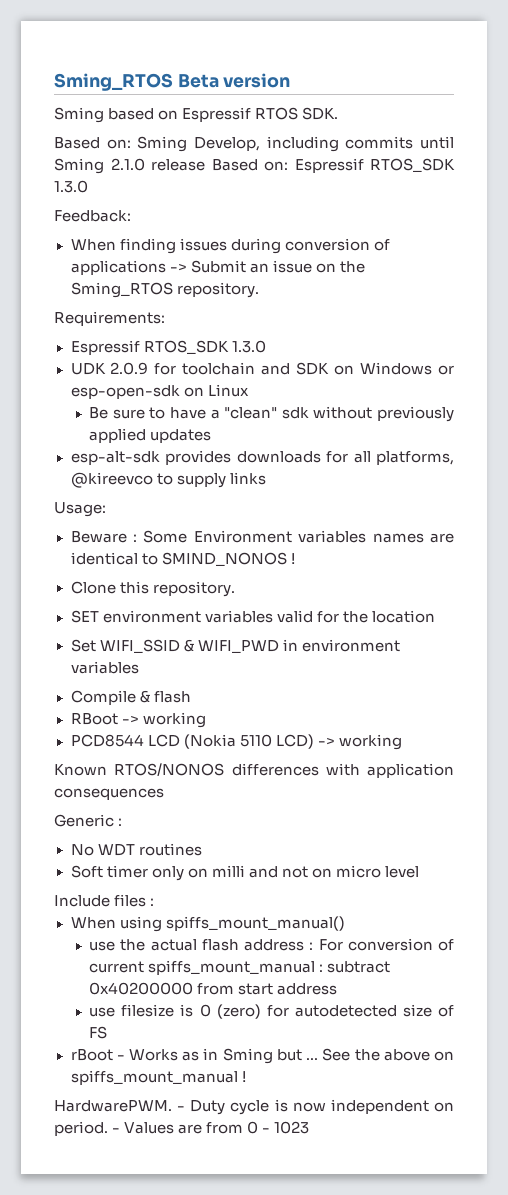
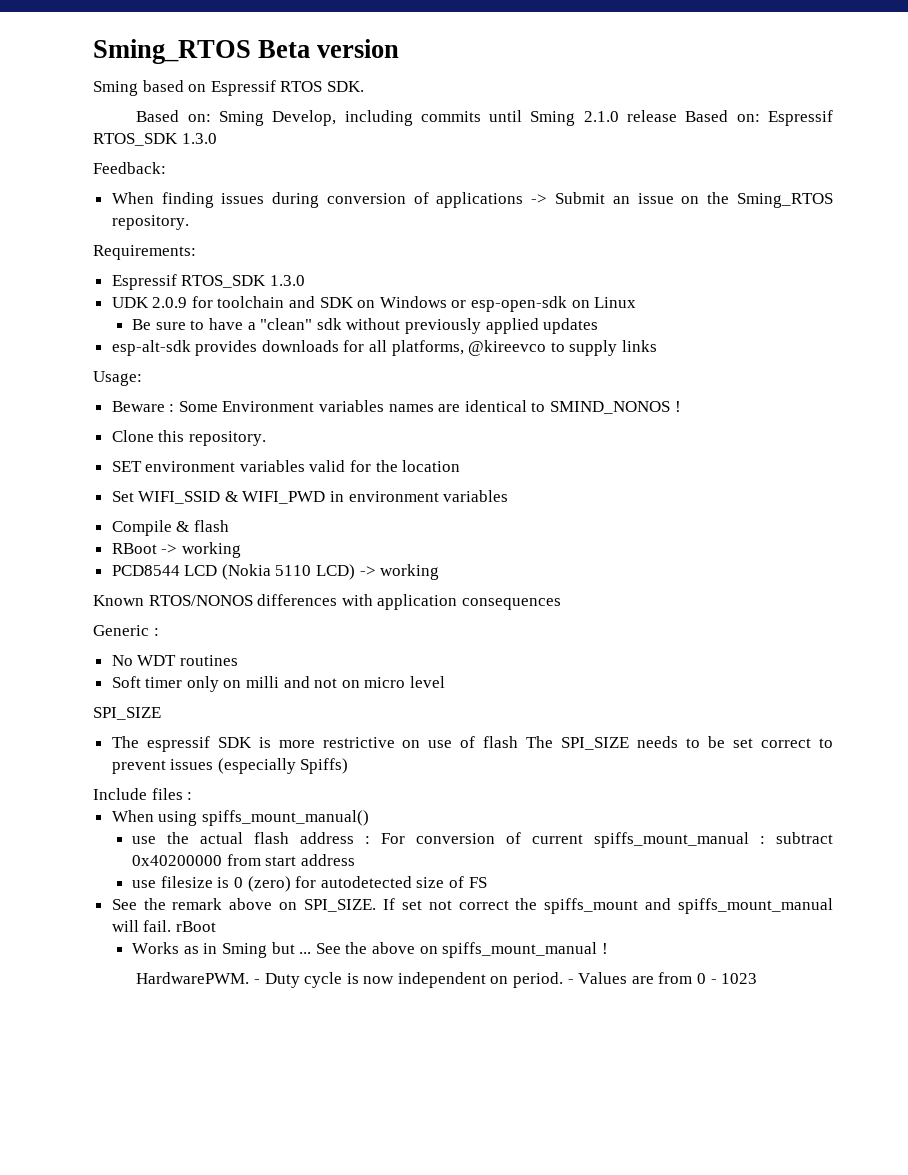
  Soft timer only on milli and not on micro level
+ SPI_SIZE
+ The espressif SDK is more restrictive on use of flash The SPI_SIZE needs to be set correct to prevent issues (especially Spiffs)
- rBoot - Works as in Sming but ...
+ See the remark above on SPI_SIZE. If set not correct the spiffs_mount and spiffs_mount_manual will fail. rBoot
+ Works as in Sming but ...

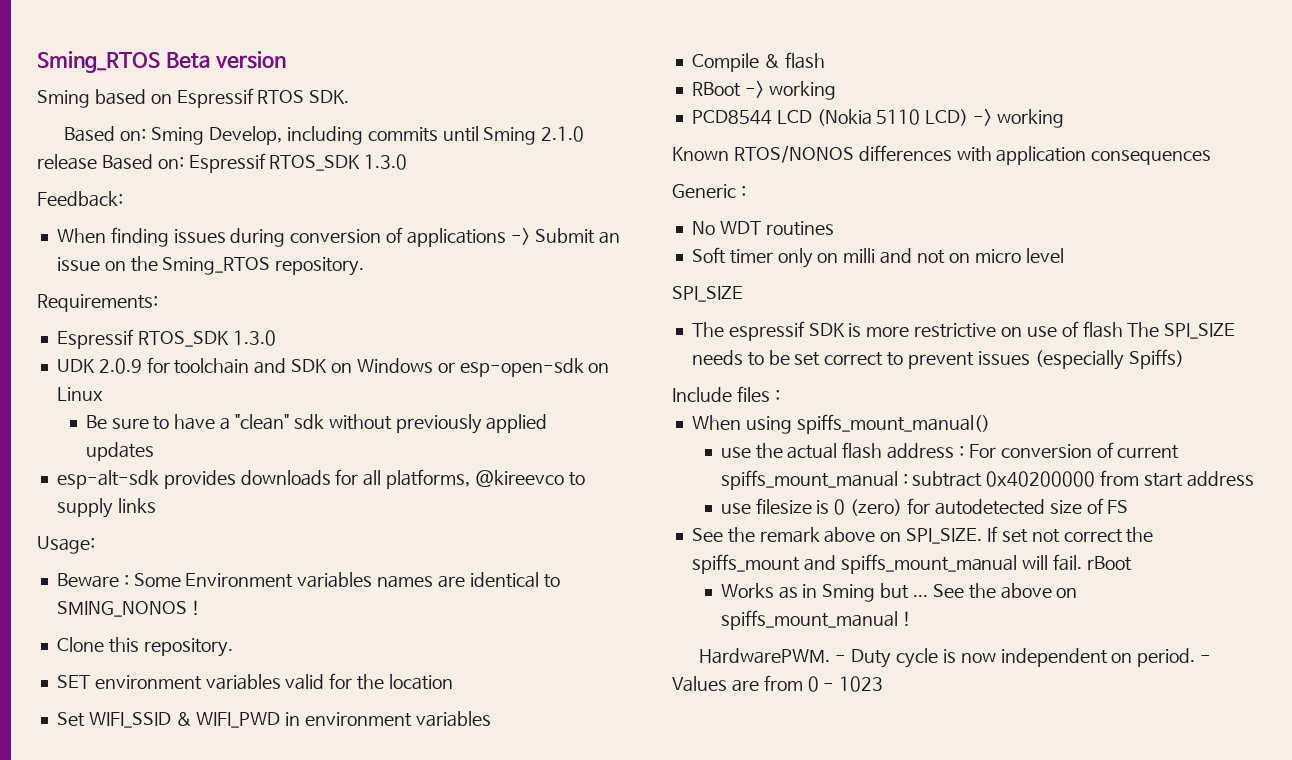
- Beware : Some Environment variables names are identical to SMIND_NONOS !
+ Beware : Some Environment variables names are identical to SMING_NONOS !

